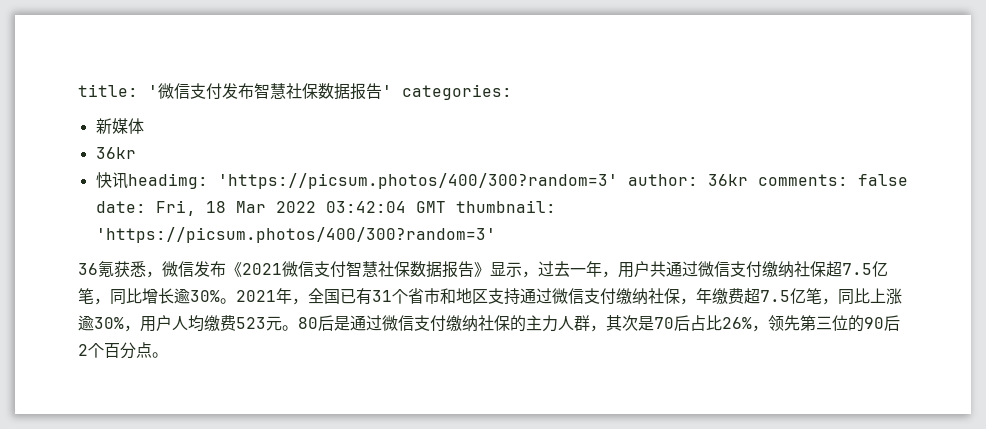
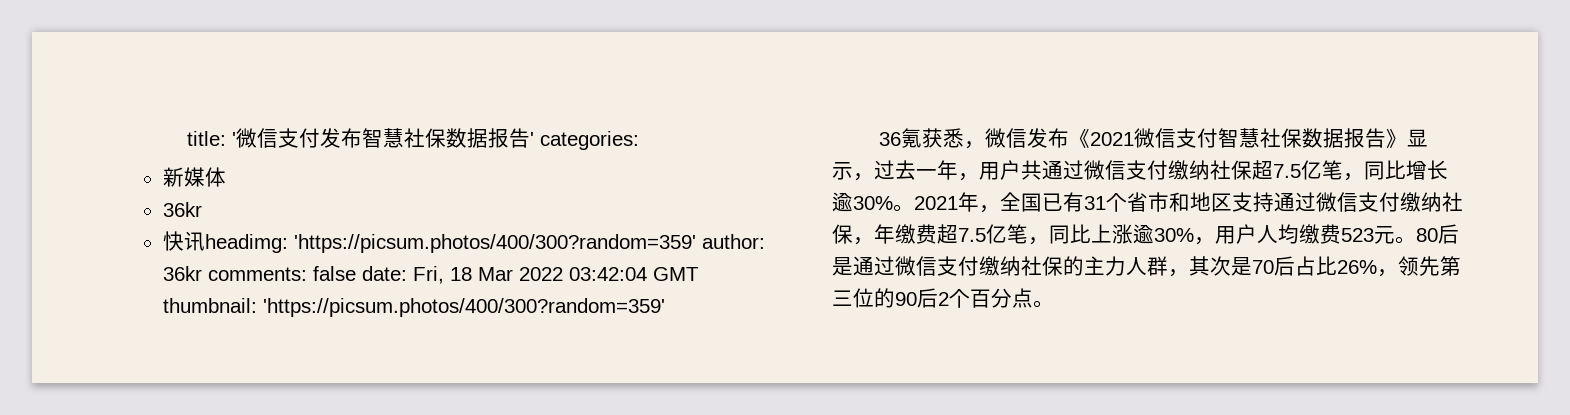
- 快讯headimg: 'https://picsum.photos/400/300?random=3' author: 36kr comments: false date: Fri, 18 Mar 2022 03:42:04 GMT thumbnail: 'https://picsum.photos/400/300?random=3'
+ 快讯headimg: 'https://picsum.photos/400/300?random=359' author: 36kr comments: false date: Fri, 18 Mar 2022 03:42:04 GMT thumbnail: 'https://picsum.photos/400/300?random=359'

